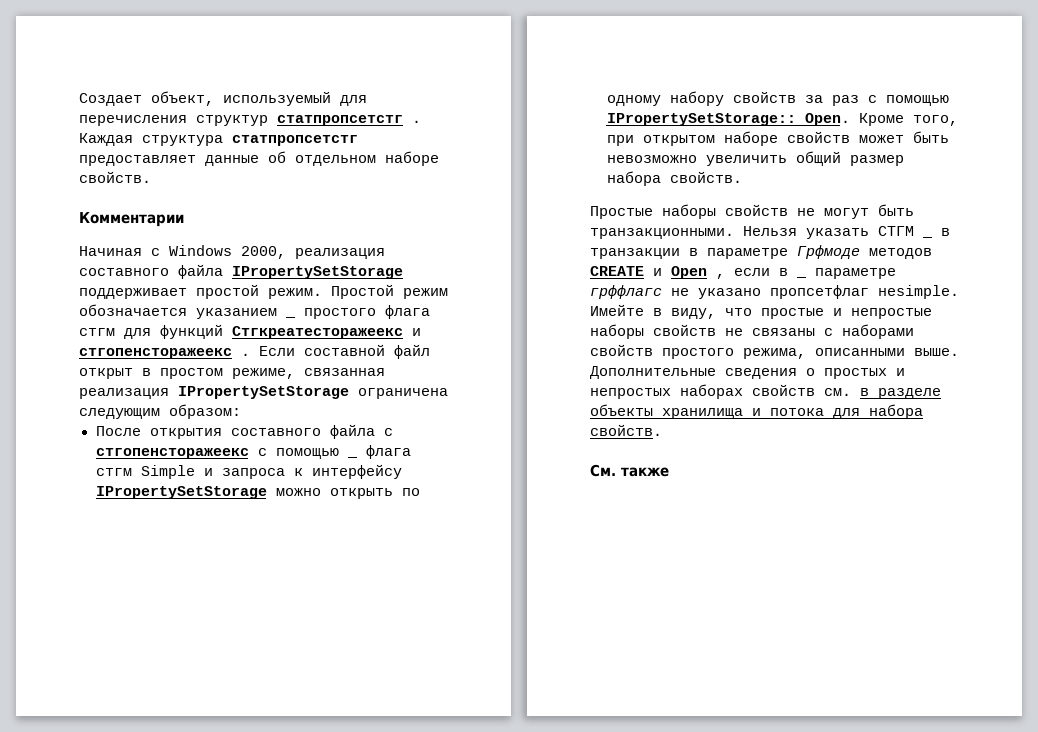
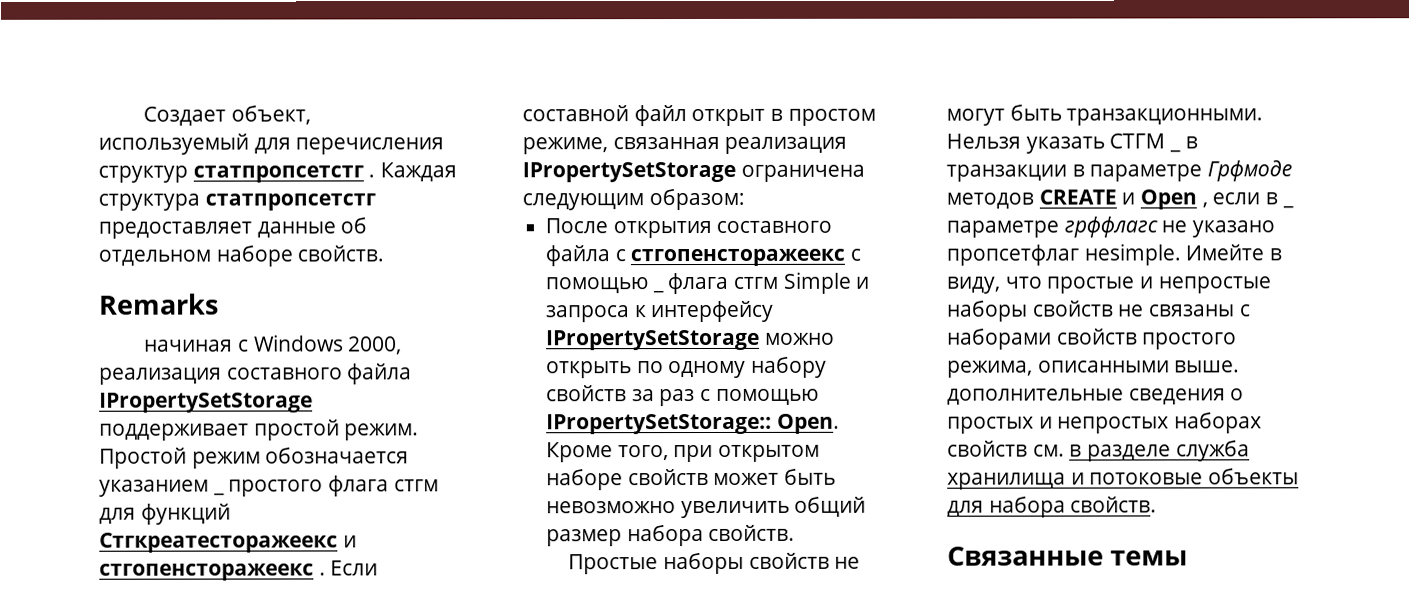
- Комментарии
- Начиная с Windows 2000, реализация составного файла IPropertySetStorage поддерживает простой режим.
+ Remarks
+ начиная с Windows 2000, реализация составного файла IPropertySetStorage поддерживает простой режим.
- Имейте в виду, что простые и непростые наборы свойств не связаны с наборами свойств простого режима, описанными выше. Дополнительные сведения о простых и непростых наборах свойств см. в разделе объекты хранилища и потока для набора свойств.
+ Имейте в виду, что простые и непростые наборы свойств не связаны с наборами свойств простого режима, описанными выше. дополнительные сведения о простых и непростых наборах свойств см. в разделе служба хранилища и потоковые объекты для набора свойств.
- См. также
+ Связанные темы

